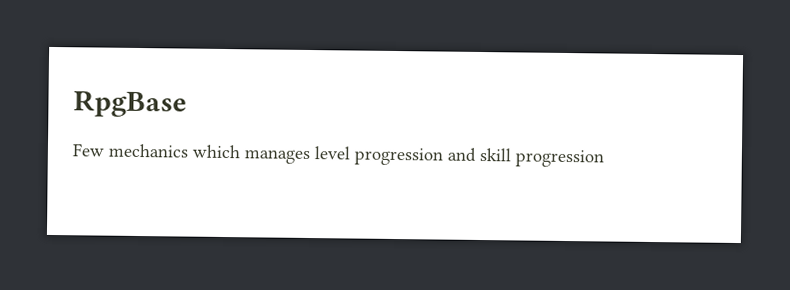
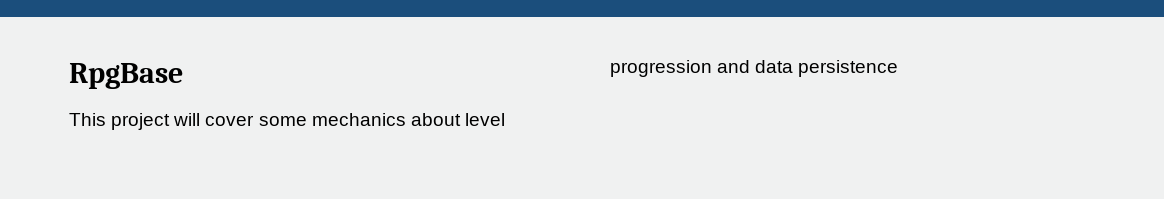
- Few mechanics which manages level progression and skill progression
+ This project will cover some mechanics about level progression and data persistence

